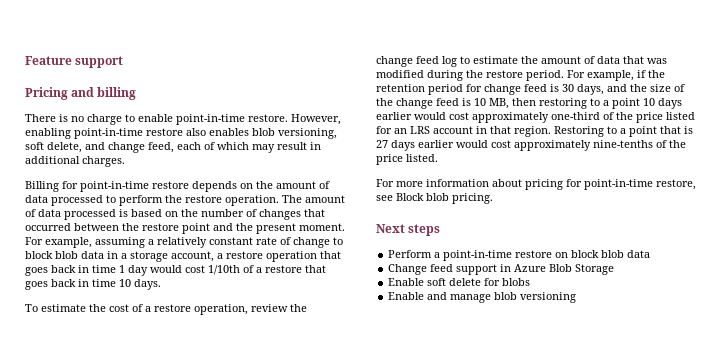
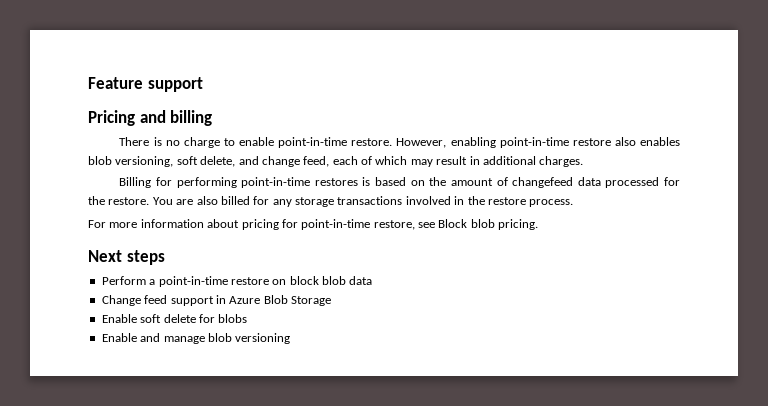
- Billing for point-in-time restore depends on the amount of data processed to perform the restore operation. The amount of data processed is based on the number of changes that occurred between the restore point and the present moment. For example, assuming a relatively constant rate of change to block blob data in a storage account, a restore operation that goes back in time 1 day would cost 1/10th of a restore that goes back in time 10 days.
- To estimate the cost of a restore operation, review the change feed log to estimate the amount of data that was modified during the restore period. For example, if the retention period for change feed is 30 days, and the size of the change feed is 10 MB, then restoring to a point 10 days earlier would cost approximately one-third of the price listed for an LRS account in that region. Restoring to a point that is 27 days earlier would cost approximately nine-tenths of the price listed.
+ Billing for performing point-in-time restores is based on the amount of changefeed data processed for the restore. You are also billed for any storage transactions involved in the restore process.

